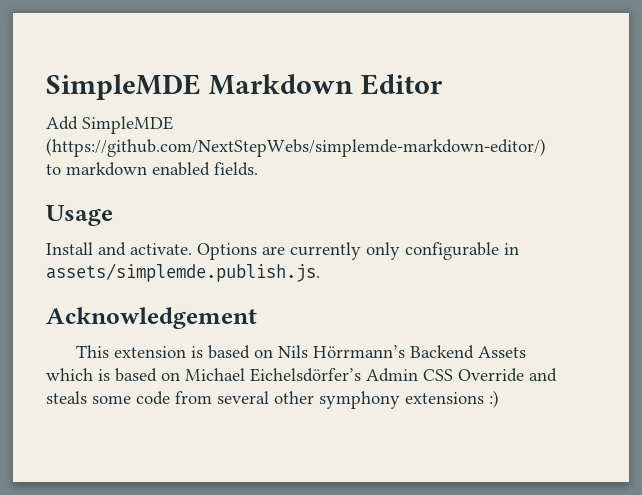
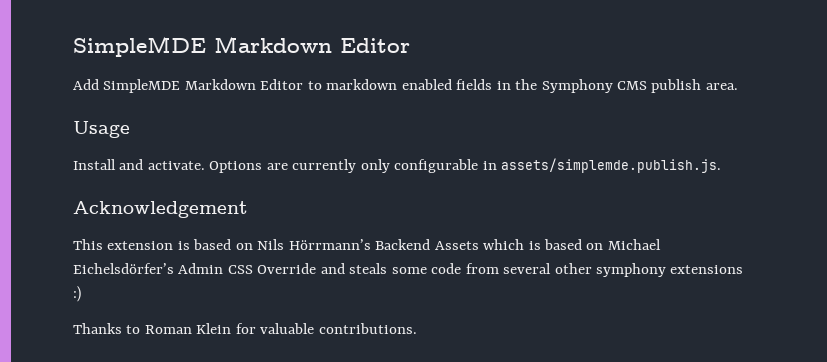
- Add SimpleMDE (https://github.com/NextStepWebs/simplemde-markdown-editor/) to markdown enabled fields.
+ Add SimpleMDE Markdown Editor to markdown enabled fields in the Symphony CMS publish area.
+ Thanks to Roman Klein for valuable contributions.

